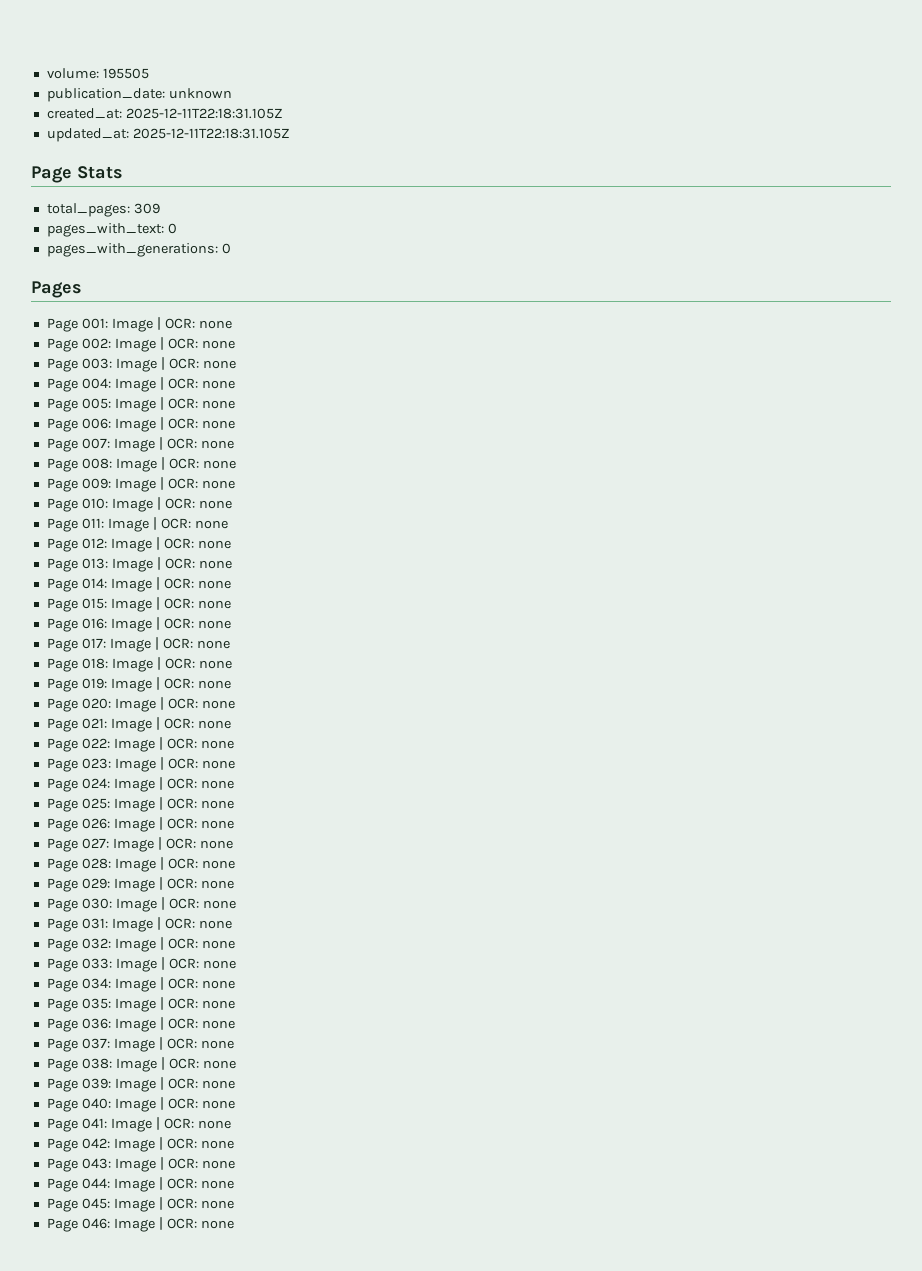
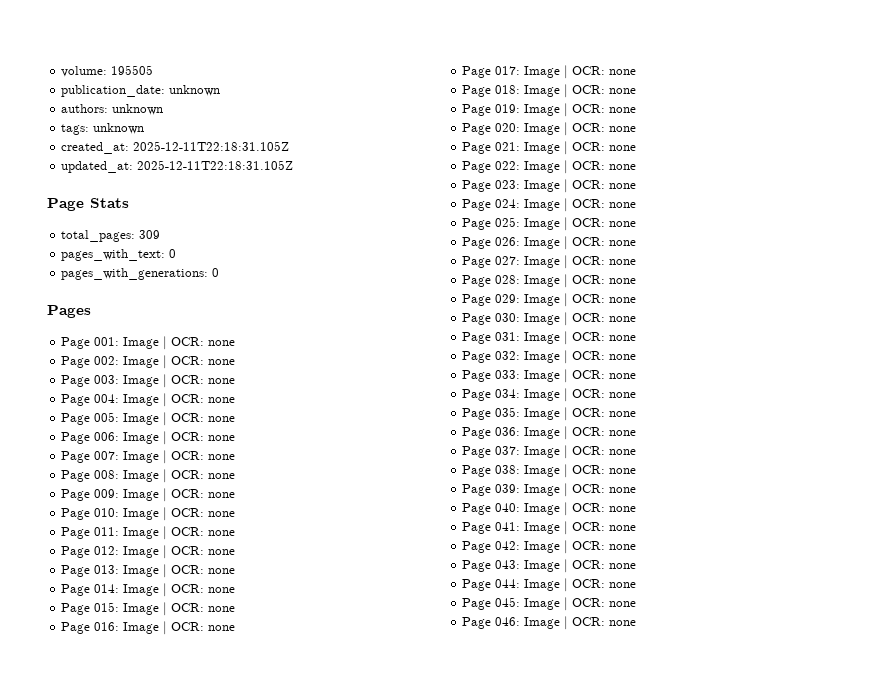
+ authors: unknown
+ tags: unknown

